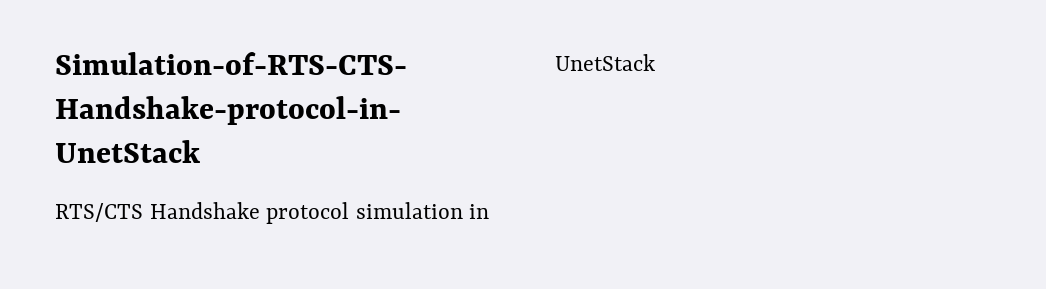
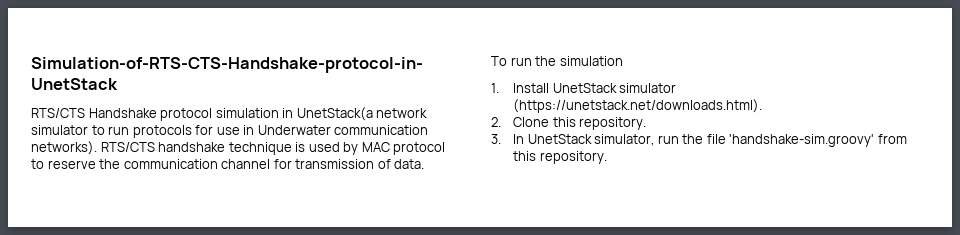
- RTS/CTS Handshake protocol simulation in UnetStack
+ RTS/CTS Handshake protocol simulation in UnetStack(a network simulator to run protocols for use in Underwater communication networks). RTS/CTS handshake technique is used by MAC protocol to reserve the communication channel for transmission of data.
+ To run the simulation
+ 1. Install UnetStack simulator (https://unetstack.net/downloads.html).
+ 2. Clone this repository.
+ 3. In UnetStack simulator, run the file 'handshake-sim.groovy' from this repository.

